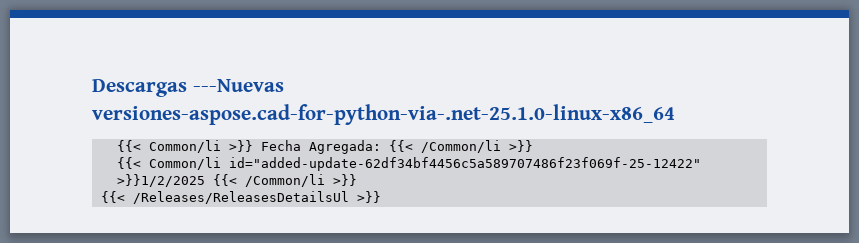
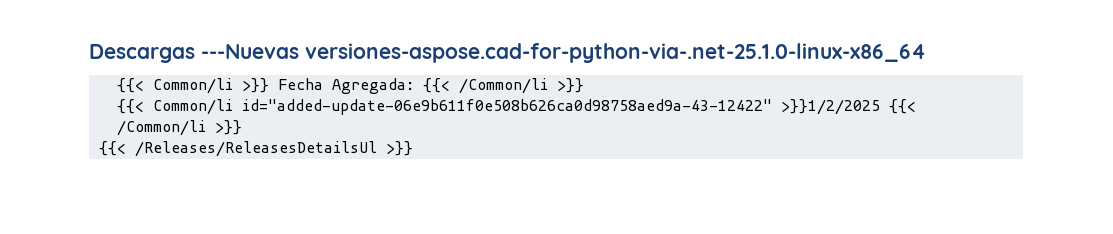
- {{< Common/li id="added-update-62df34bf4456c5a589707486f23f069f-25-12422" >}}1/2/2025 {{< /Common/li >}}
+ {{< Common/li id="added-update-06e9b611f0e508b626ca0d98758aed9a-43-12422" >}}1/2/2025 {{< /Common/li >}}

